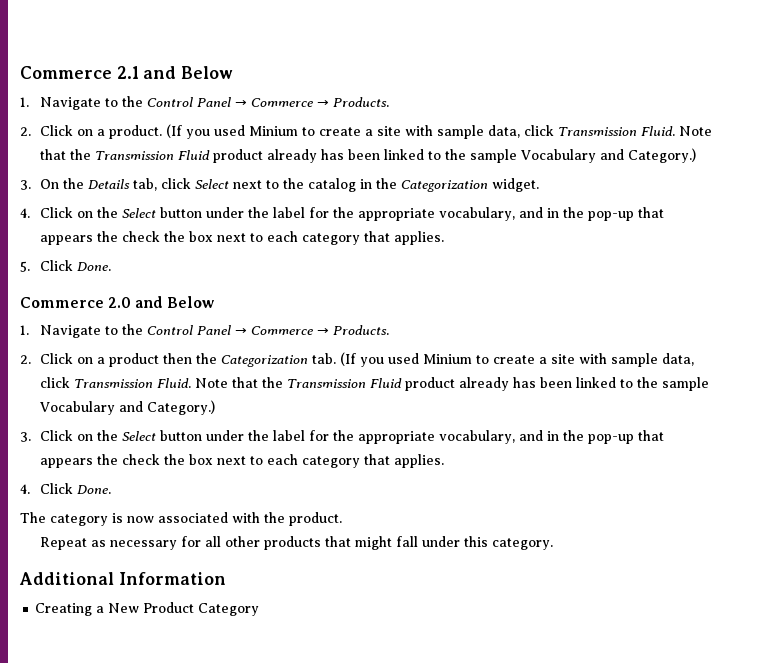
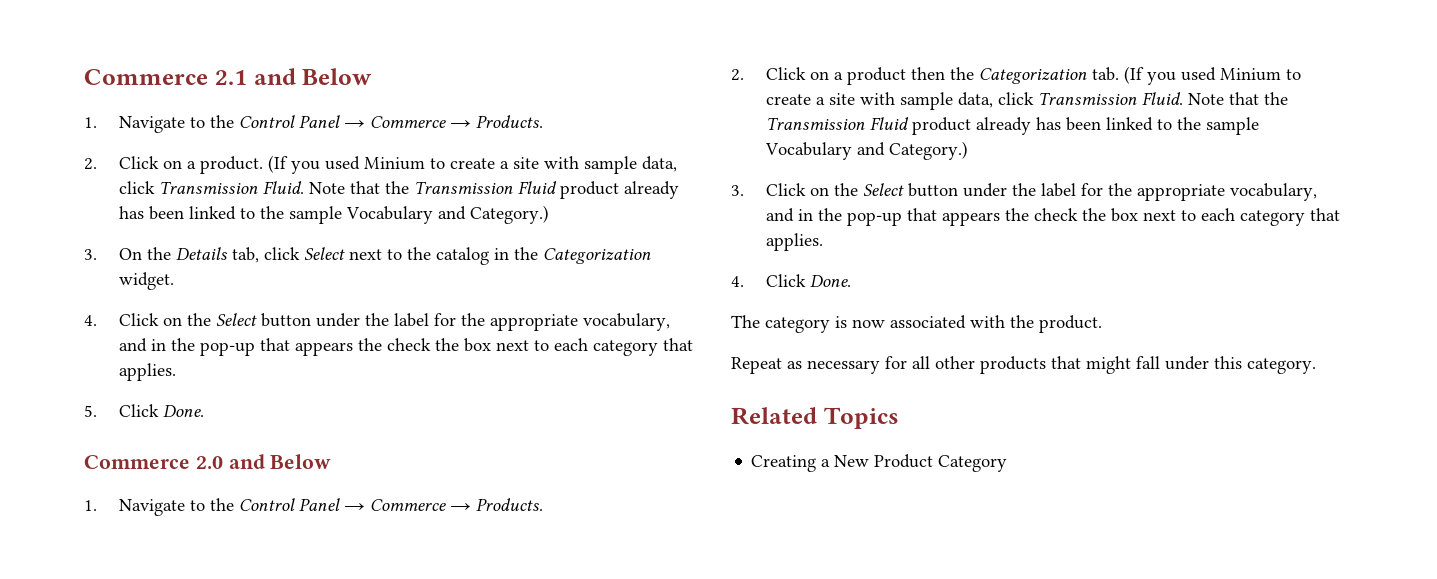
- Additional Information
+ Related Topics

